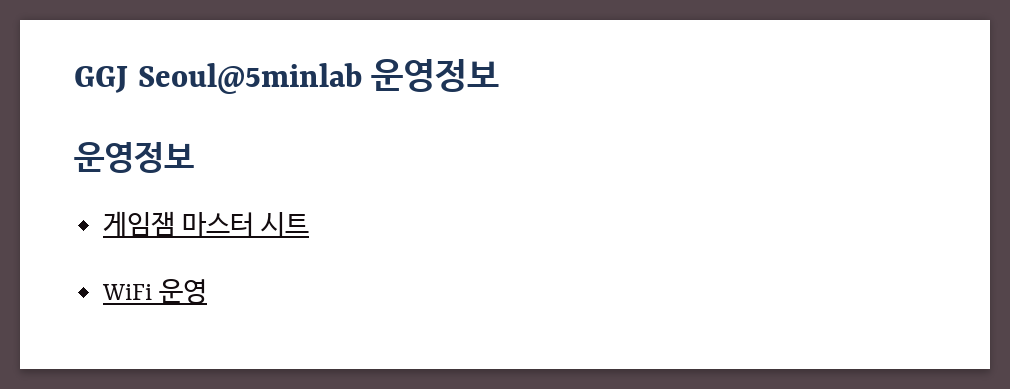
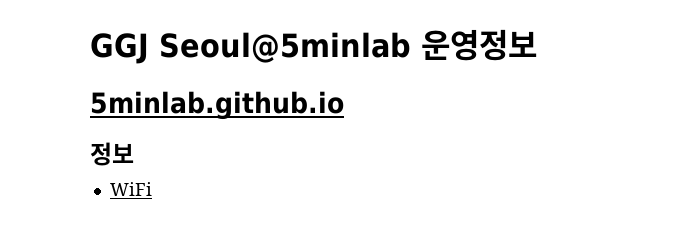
  GGJ Seoul@5minlab 운영정보
- 운영정보
- 게임잼 마스터 시트
+ 5minlab.github.io
+ 정보
- WiFi 운영
+ WiFi

